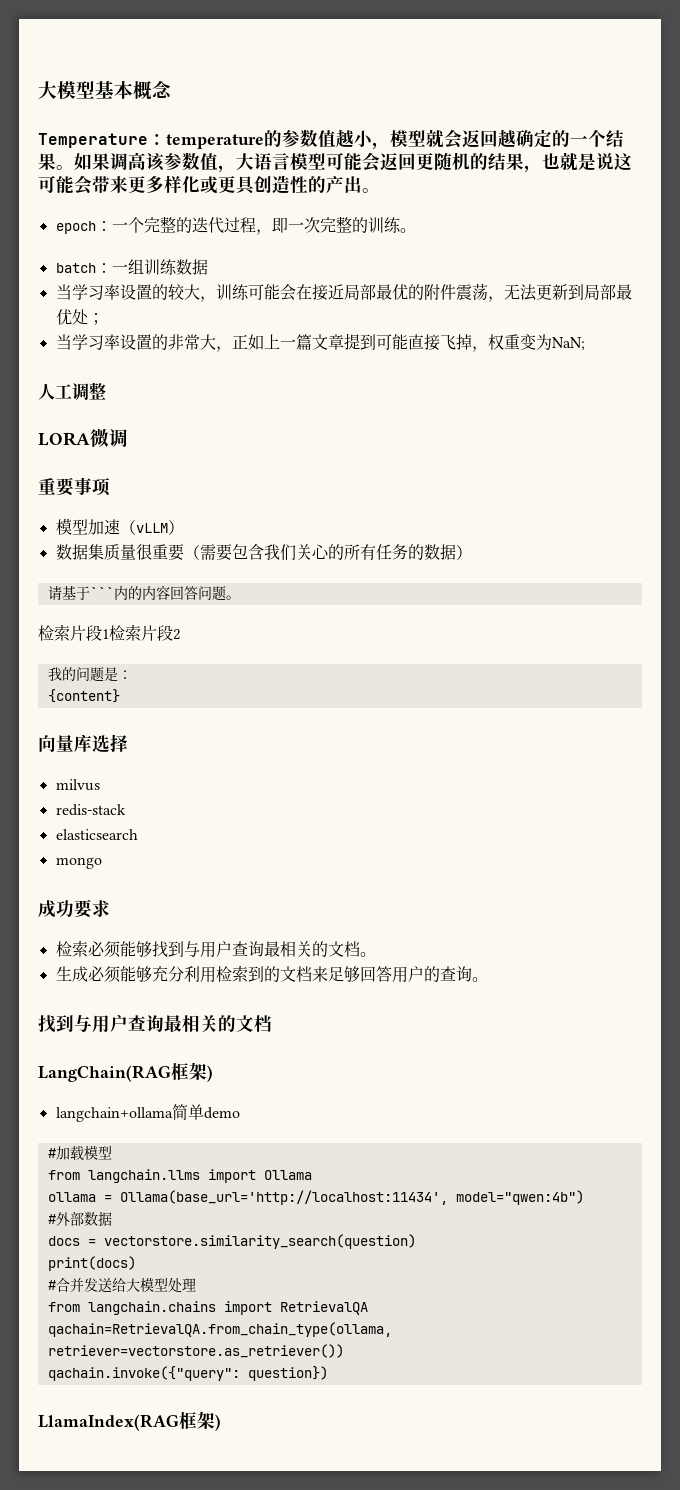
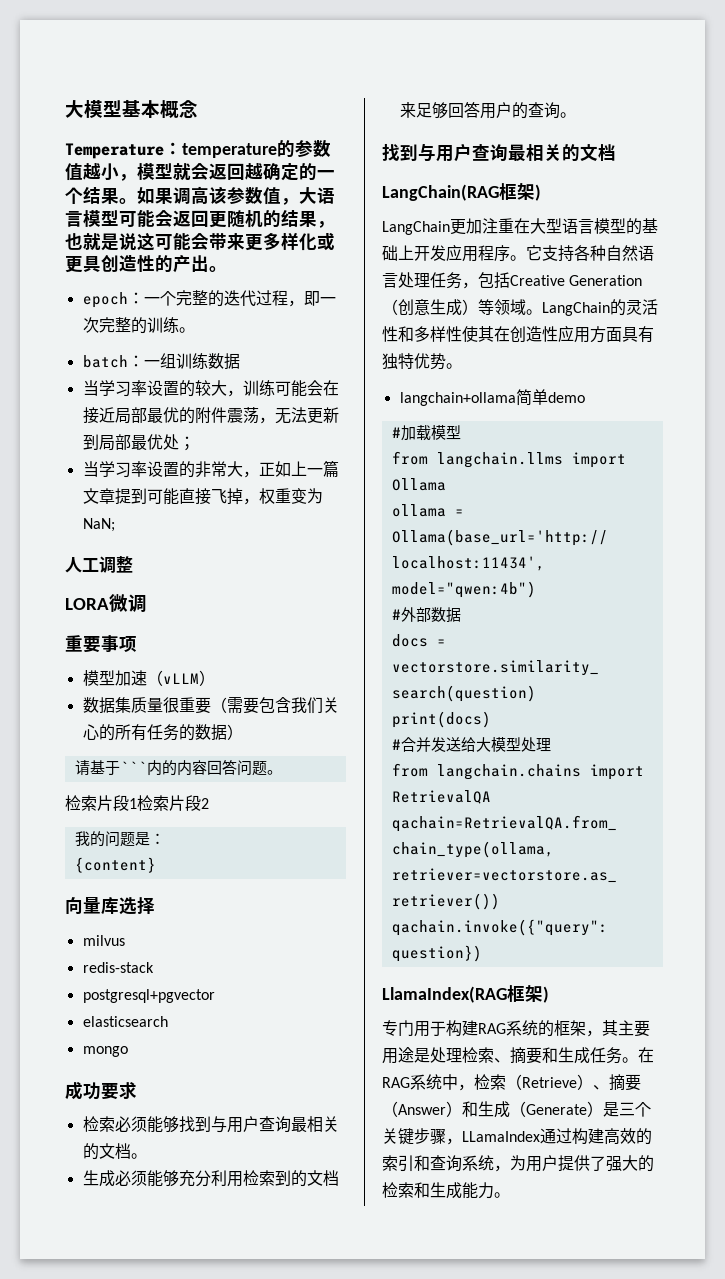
+ postgresql+pgvector
+ LangChain更加注重在大型语言模型的基础上开发应用程序。它支持各种自然语言处理任务，包括Creative Generation（创意生成）等领域。LangChain的灵活性和多样性使其在创造性应用方面具有独特优势。
+ 专门用于构建RAG系统的框架，其主要用途是处理检索、摘要和生成任务。在RAG系统中，检索（Retrieve）、摘要（Answer）和生成（Generate）是三个关键步骤，LLamaIndex通过构建高效的索引和查询系统，为用户提供了强大的检索和生成能力。

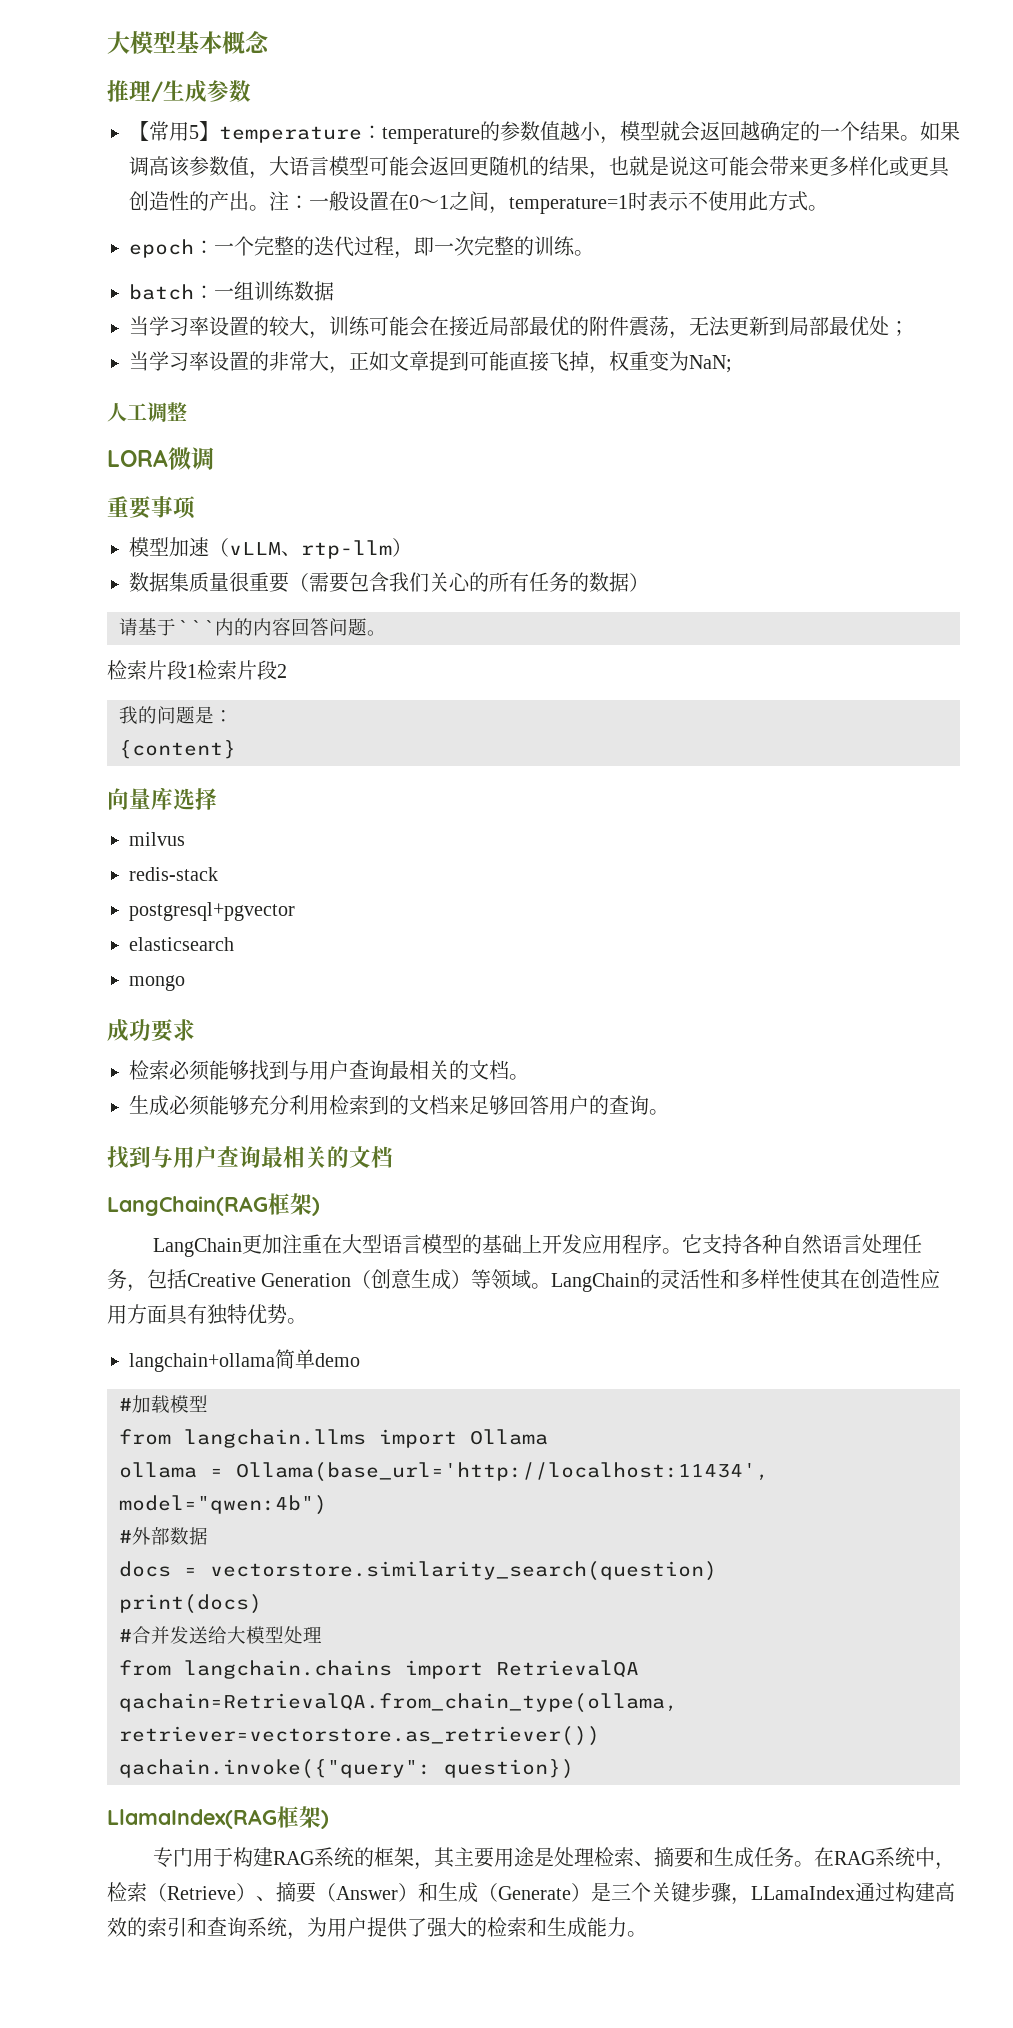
- Temperature：temperature的参数值越小，模型就会返回越确定的一个结果。
+ 推理/生成参数
+ 【常用5】temperature：temperature的参数值越小，模型就会返回越确定的一个结果。
+ 注：一般设置在0～1之间，temperature=1时表示不使用此方式。
- 当学习率设置的非常大，正如上一篇文章提到可能直接飞掉，权重变为NaN;
+ 当学习率设置的非常大，正如文章提到可能直接飞掉，权重变为NaN;
- 模型加速（vLLM）
+ 模型加速（vLLM、rtp-llm）

